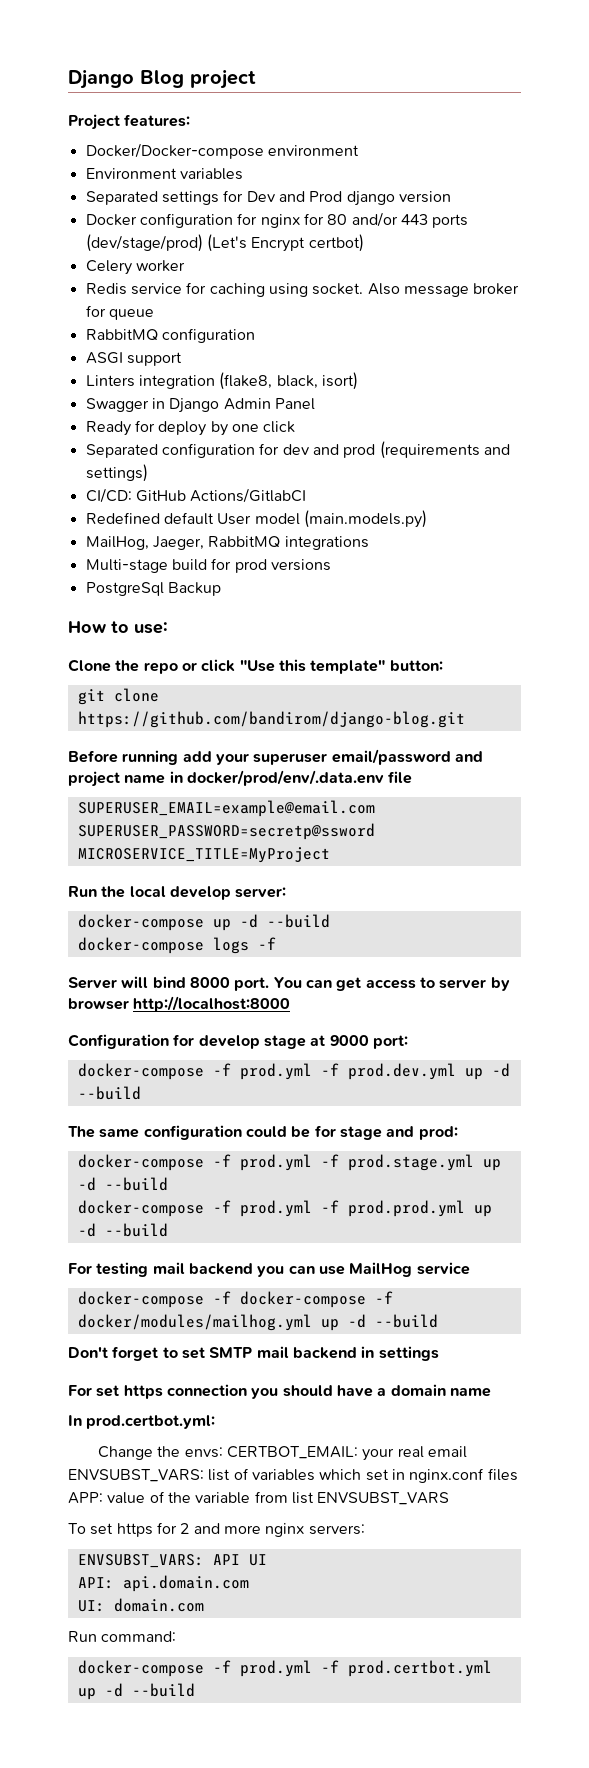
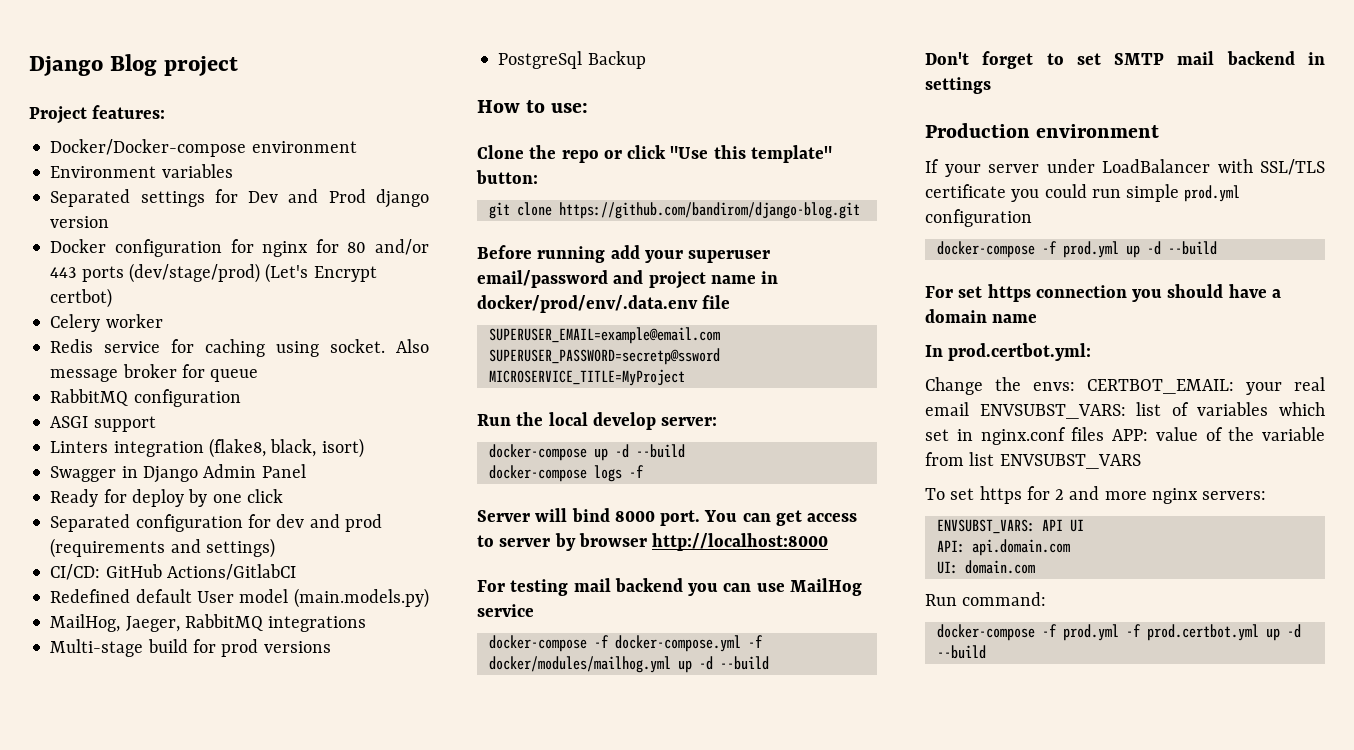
- Configuration for develop stage at 9000 port:
- docker-compose -f prod.yml -f prod.dev.yml up -d --build
- The same configuration could be for stage and prod:
- docker-compose -f prod.yml -f prod.stage.yml up -d --build
- docker-compose -f prod.yml -f prod.prod.yml up -d --build
- docker-compose -f docker-compose -f docker/modules/mailhog.yml up -d --build
+ docker-compose -f docker-compose.yml -f docker/modules/mailhog.yml up -d --build
+ Production environment
+ If your server under LoadBalancer with SSL/TLS certificate you could run simple prod.yml configuration
+ docker-compose -f prod.yml up -d --build

